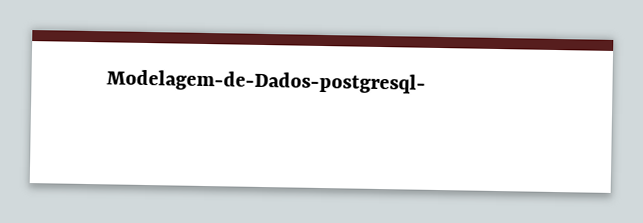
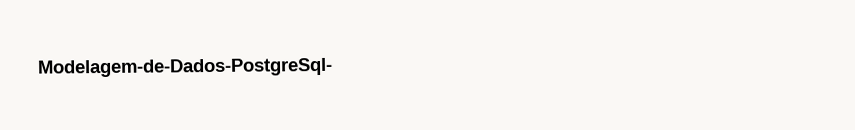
- Modelagem-de-Dados-postgresql-
+ Modelagem-de-Dados-PostgreSql-

